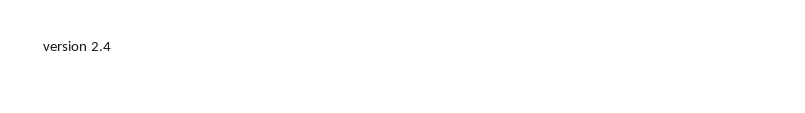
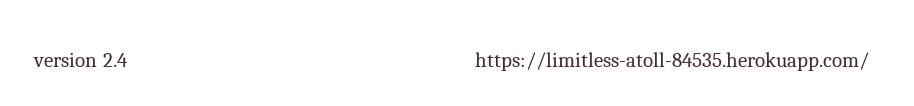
- version 2.4
+ version 2.4 https://limitless-atoll-84535.herokuapp.com/

